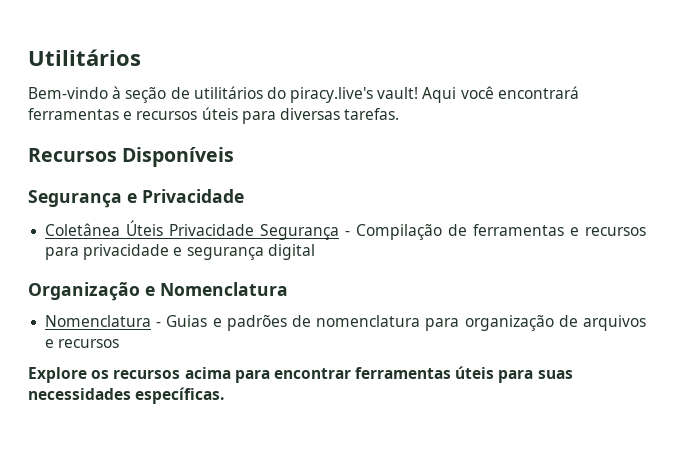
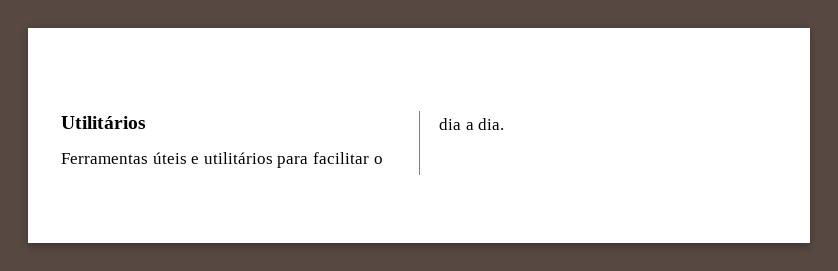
- Bem-vindo à seção de utilitários do piracy.live's vault! Aqui você encontrará ferramentas e recursos úteis para diversas tarefas.
- Recursos Disponíveis
- Segurança e Privacidade
- Coletânea Úteis Privacidade Segurança - Compilação de ferramentas e recursos para privacidade e segurança digital
- Organização e Nomenclatura
- Nomenclatura - Guias e padrões de nomenclatura para organização de arquivos e recursos
- Explore os recursos acima para encontrar ferramentas úteis para suas necessidades específicas.
+ Ferramentas úteis e utilitários para facilitar o dia a dia.

